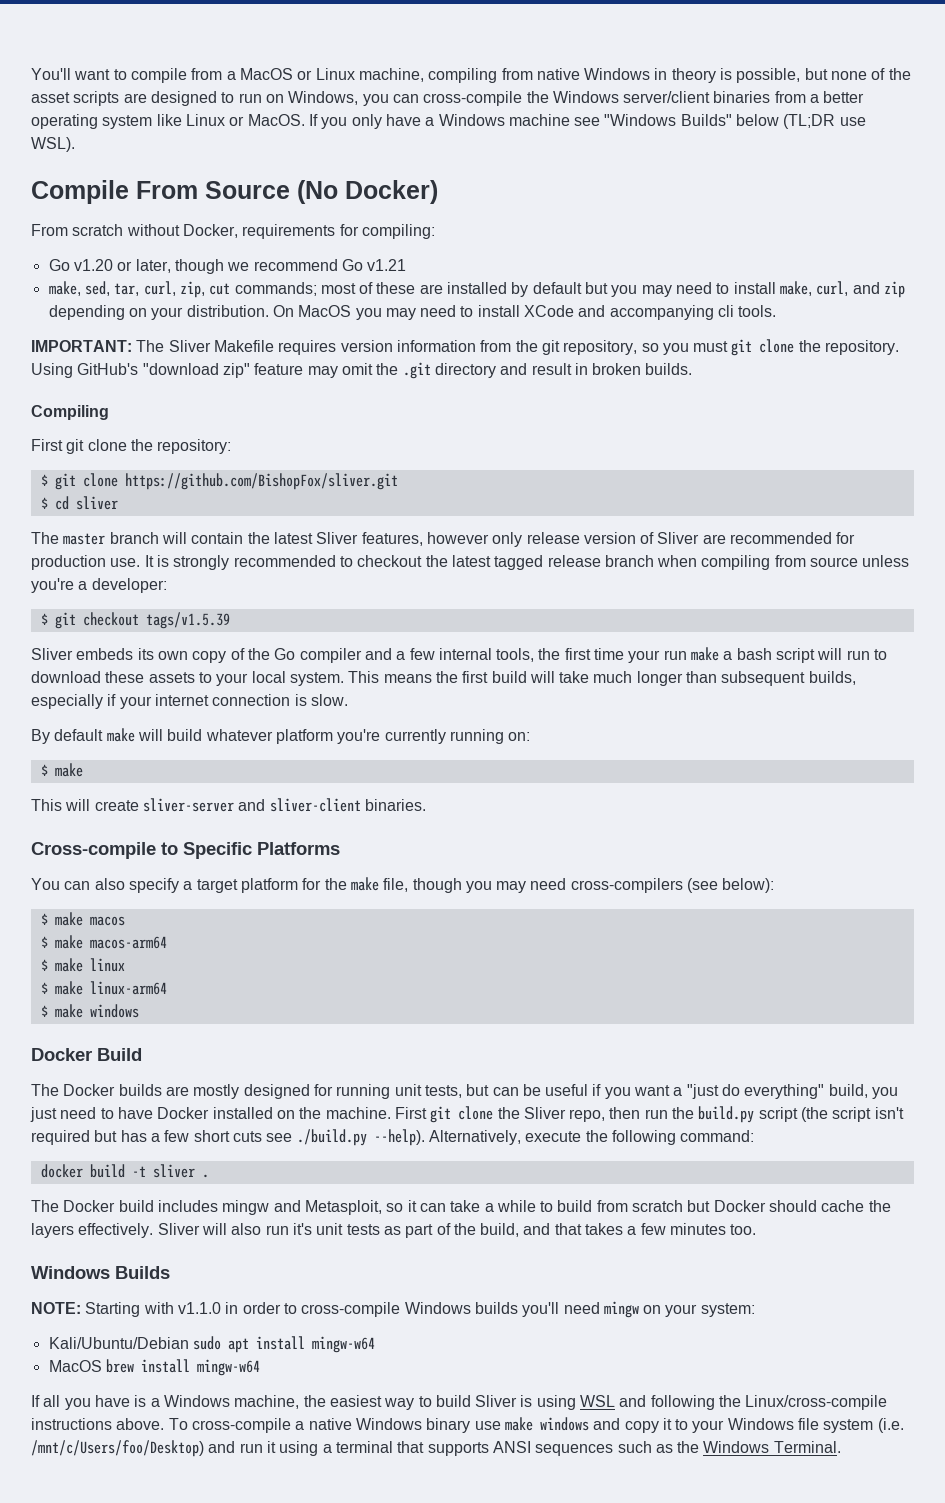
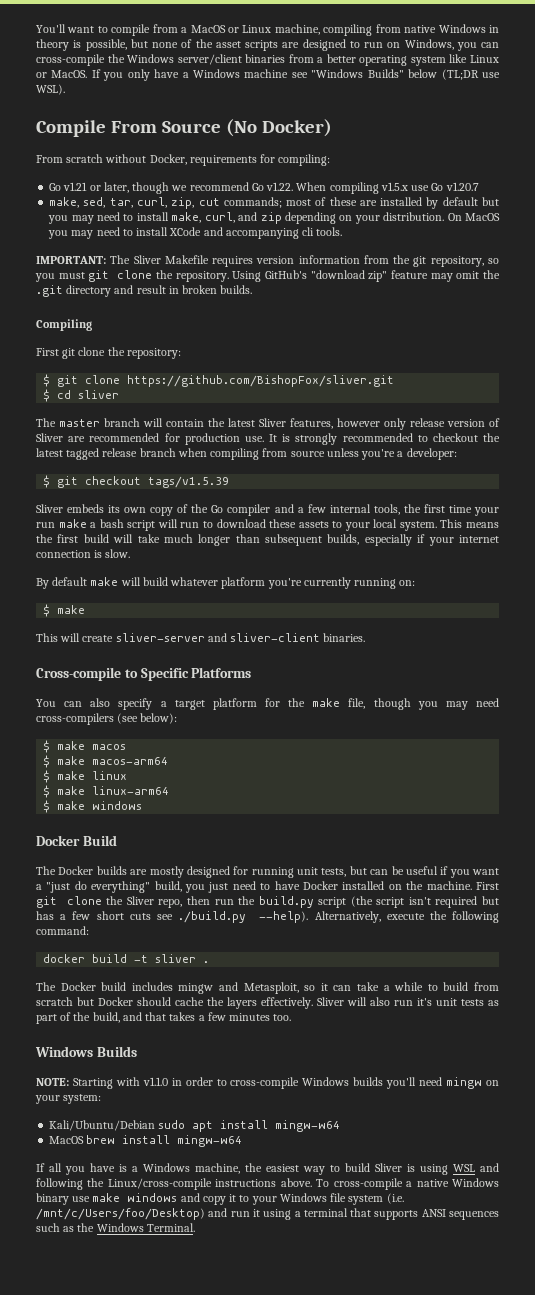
- Go v1.20 or later, though we recommend Go v1.21
+ Go v1.21 or later, though we recommend Go v1.22. When compiling v1.5.x use Go v1.20.7

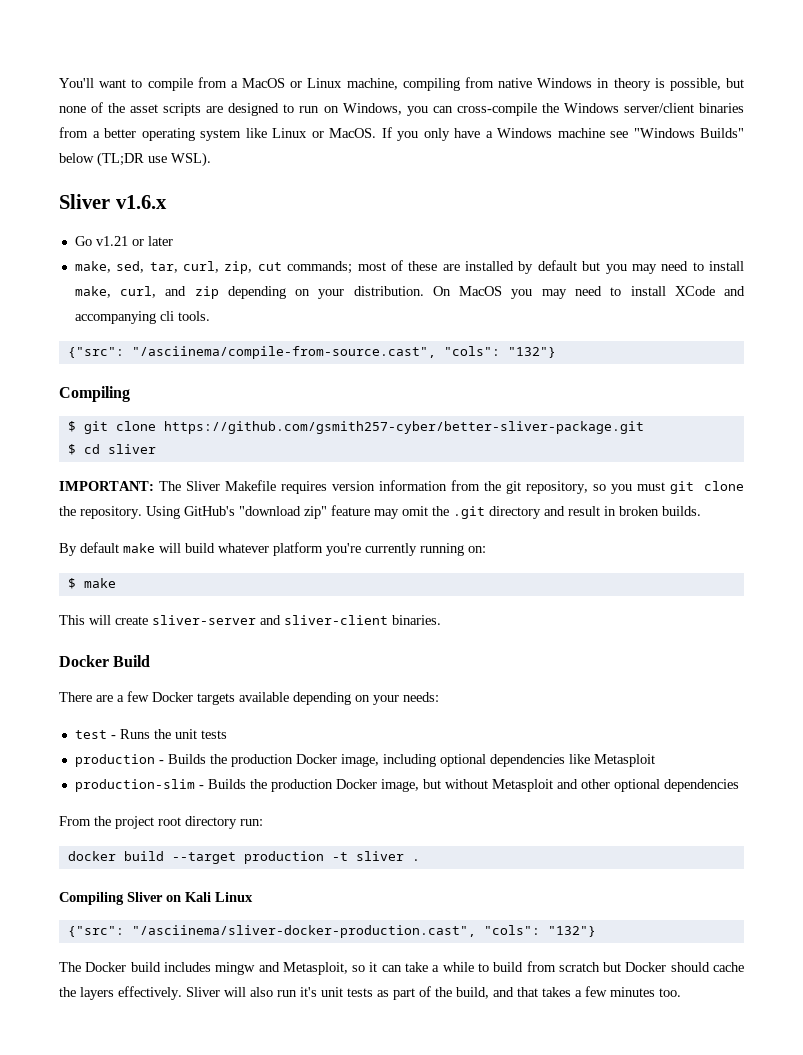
- Compile From Source (No Docker)
- From scratch without Docker, requirements for compiling:
- Go v1.21 or later, though we recommend Go v1.22. When compiling v1.5.x use Go v1.20.7
+ Sliver v1.6.x
+ Go v1.21 or later
+ {"src": "/asciinema/compile-from-source.cast", "cols": "132"}
+ Compiling
+ $ git clone https://github.com/gsmith257-cyber/better-sliver-package.git
+ $ cd sliver
- Compiling
- First git clone the repository:
- $ git clone https://github.com/BishopFox/sliver.git
- $ cd sliver
- The master branch will contain the latest Sliver features, however only release version of Sliver are recommended for production use. It is strongly recommended to checkout the latest tagged release branch when compiling from source unless you're a developer:
- $ git checkout tags/v1.5.39
- Sliver embeds its own copy of the Go compiler and a few internal tools, the first time your run make a bash script will run to download these assets to your local system. This means the first build will take much longer than subsequent builds, especially if your internet connection is slow.
- Cross-compile to Specific Platforms
- You can also specify a target platform for the make file, though you may need cross-compilers (see below):
- $ make macos
- $ make macos-arm64
- $ make linux
- $ make linux-arm64
- $ make windows
  Docker Build
- The Docker builds are mostly designed for running unit tests, but can be useful if you want a "just do everything" build, you just need to have Docker installed on the machine. First git clone the Sliver repo, then run the build.py script (the script isn't required but has a few short cuts see ./build.py --help). Alternatively, execute the following command:
+ There are a few Docker targets available depending on your needs:
+ test - Runs the unit tests
+ production - Builds the production Docker image, including optional dependencies like Metasploit
+ production-slim - Builds the production Docker image, but without Metasploit and other optional dependencies
+ From the project root directory run:
- docker build -t sliver .
+ docker build --target production -t sliver .
+ Compiling Sliver on Kali Linux
+ {"src": "/asciinema/sliver-docker-production.cast", "cols": "132"}
- Windows Builds
- NOTE: Starting with v1.1.0 in order to cross-compile Windows builds you'll need mingw on your system:
- Kali/Ubuntu/Debian sudo apt install mingw-w64
- MacOS brew install mingw-w64
- If all you have is a Windows machine, the easiest way to build Sliver is using WSL and following the Linux/cross-compile instructions above. To cross-compile a native Windows binary use make windows and copy it to your Windows file system (i.e. /mnt/c/Users/foo/Desktop) and run it using a terminal that supports ANSI sequences such as the Windows Terminal.

